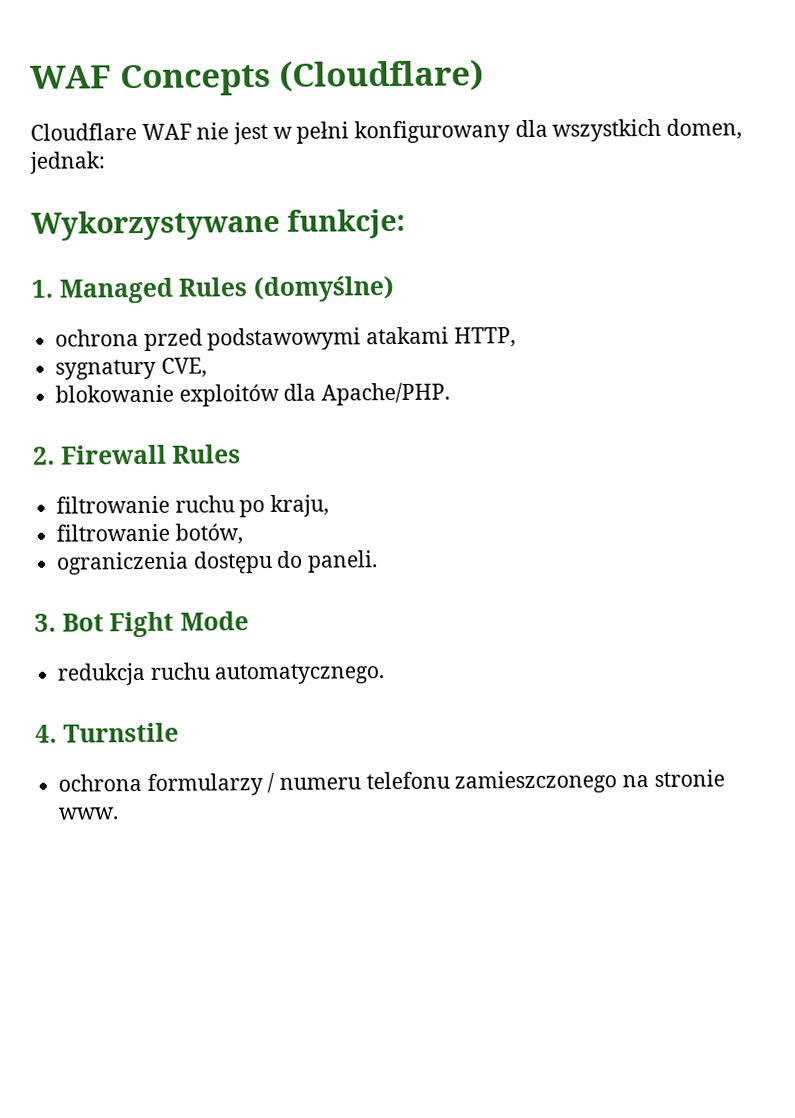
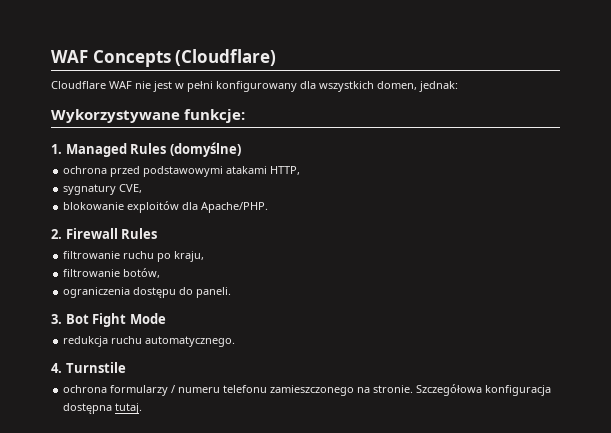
- ochrona formularzy / numeru telefonu zamieszczonego na stronie www.
+ ochrona formularzy / numeru telefonu zamieszczonego na stronie. Szczegółowa konfiguracja dostępna tutaj.

